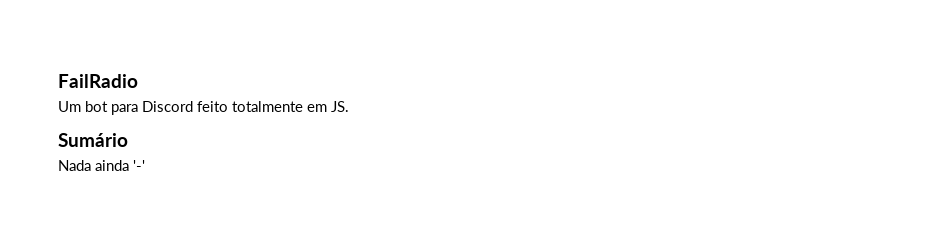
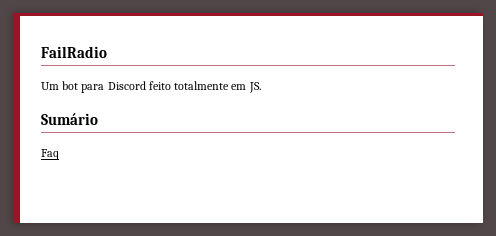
- Nada ainda '-'
+ Faq

